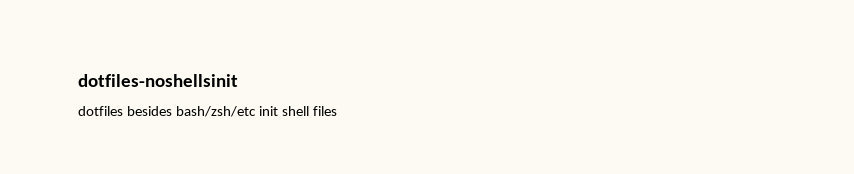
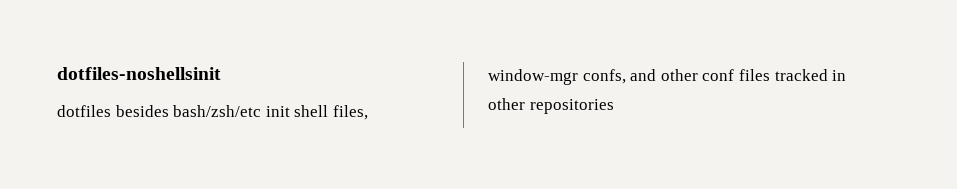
- dotfiles besides bash/zsh/etc init shell files
+ dotfiles besides bash/zsh/etc init shell files, window-mgr confs, and other conf files tracked in other repositories

